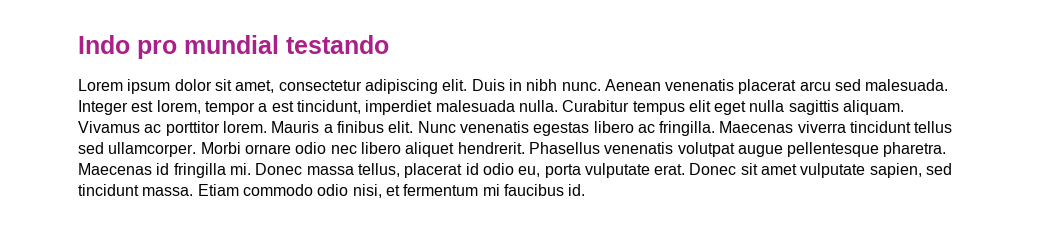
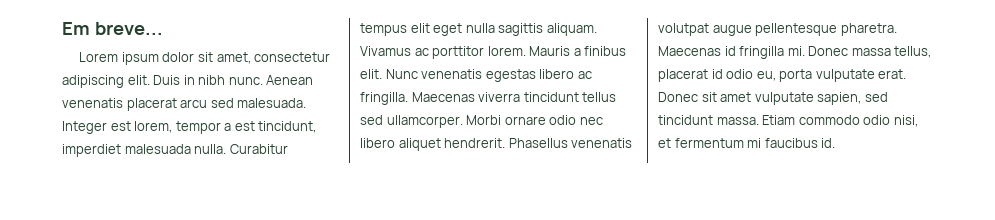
- Indo pro mundial testando
+ Em breve...

